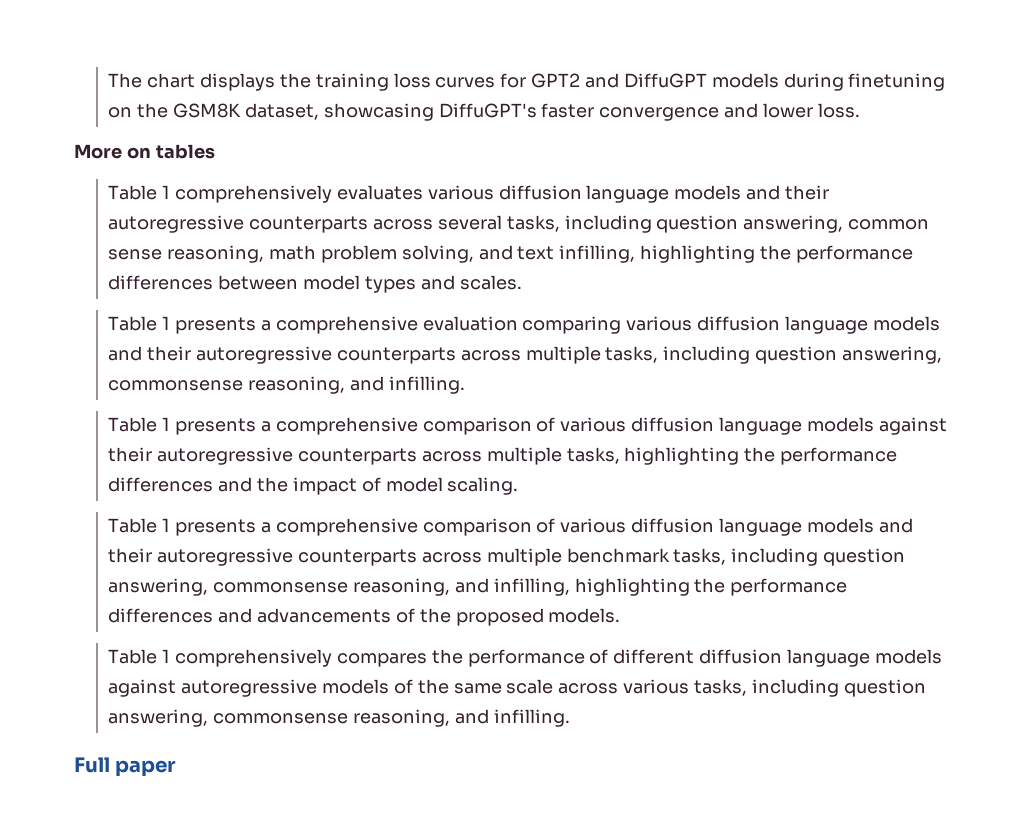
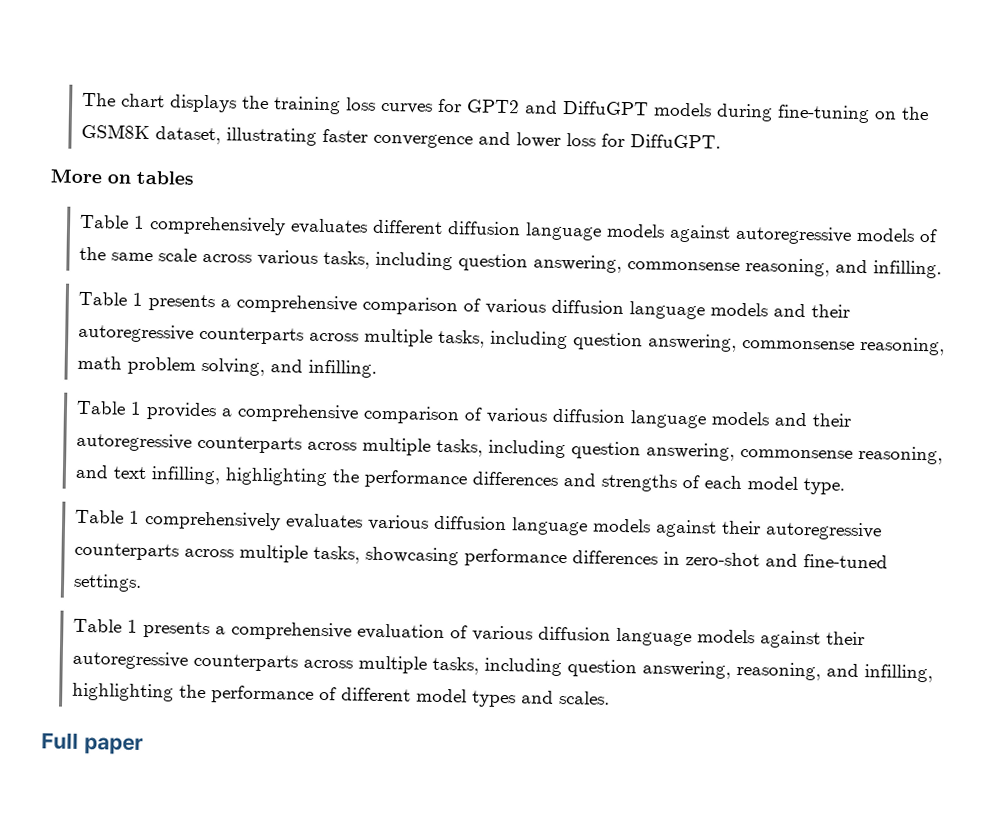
- The chart displays the training loss curves for GPT2 and DiffuGPT models during finetuning on the GSM8K dataset, showcasing DiffuGPT's faster convergence and lower loss.
+ The chart displays the training loss curves for GPT2 and DiffuGPT models during fine-tuning on the GSM8K dataset, illustrating faster convergence and lower loss for DiffuGPT.
- Table 1 comprehensively evaluates various diffusion language models and their autoregressive counterparts across several tasks, including question answering, common sense reasoning, math problem solving, and text infilling, highlighting the performance differences between model types and scales.
- Table 1 presents a comprehensive evaluation comparing various diffusion language models and their autoregressive counterparts across multiple tasks, including question answering, commonsense reasoning, and infilling.
- Table 1 presents a comprehensive comparison of various diffusion language models against their autoregressive counterparts across multiple tasks, highlighting the performance differences and the impact of model scaling.
- Table 1 presents a comprehensive comparison of various diffusion language models and their autoregressive counterparts across multiple benchmark tasks, including question answering, commonsense reasoning, and infilling, highlighting the performance differences and advancements of the proposed models.
- Table 1 comprehensively compares the performance of different diffusion language models against autoregressive models of the same scale across various tasks, including question answering, commonsense reasoning, and infilling.
+ Table 1 comprehensively evaluates different diffusion language models against autoregressive models of the same scale across various tasks, including question answering, commonsense reasoning, and infilling.
+ Table 1 presents a comprehensive comparison of various diffusion language models and their autoregressive counterparts across multiple tasks, including question answering, commonsense reasoning, math problem solving, and infilling.
+ Table 1 provides a comprehensive comparison of various diffusion language models and their autoregressive counterparts across multiple tasks, including question answering, commonsense reasoning, and text infilling, highlighting the performance differences and strengths of each model type.
+ Table 1 comprehensively evaluates various diffusion language models against their autoregressive counterparts across multiple tasks, showcasing performance differences in zero-shot and fine-tuned settings.
+ Table 1 presents a comprehensive evaluation of various diffusion language models against their autoregressive counterparts across multiple tasks, including question answering, reasoning, and infilling, highlighting the performance of different model types and scales.

